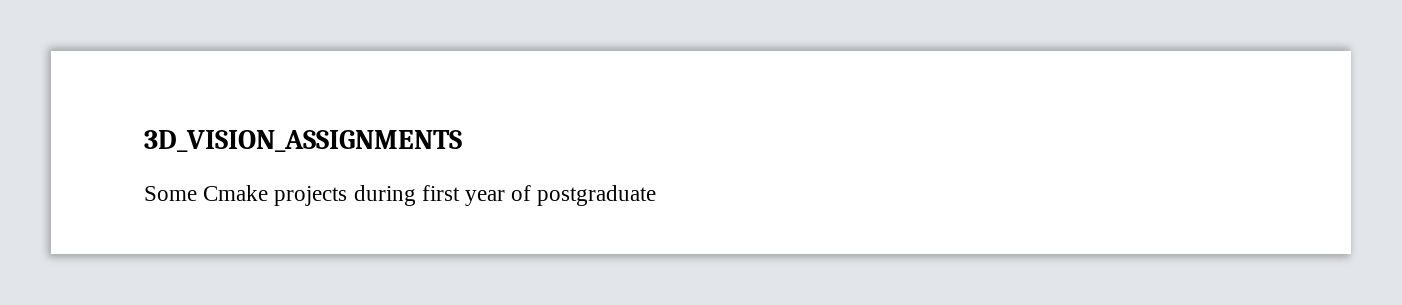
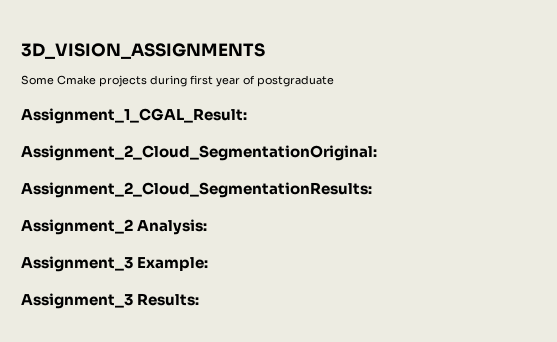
+ Assignment_1_CGAL_Result:
+ Assignment_2_Cloud_SegmentationOriginal:
+ Assignment_2_Cloud_SegmentationResults:
+ Assignment_2 Analysis:
+ Assignment_3 Example:
+ Assignment_3 Results:

